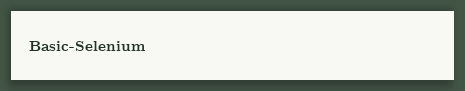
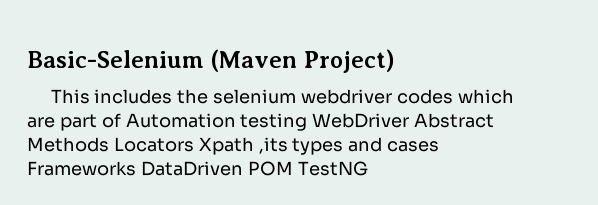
- Basic-Selenium
+ Basic-Selenium (Maven Project)
+ This includes the selenium webdriver codes which are part of Automation testing WebDriver Abstract Methods Locators Xpath ,its types and cases Frameworks DataDriven POM TestNG

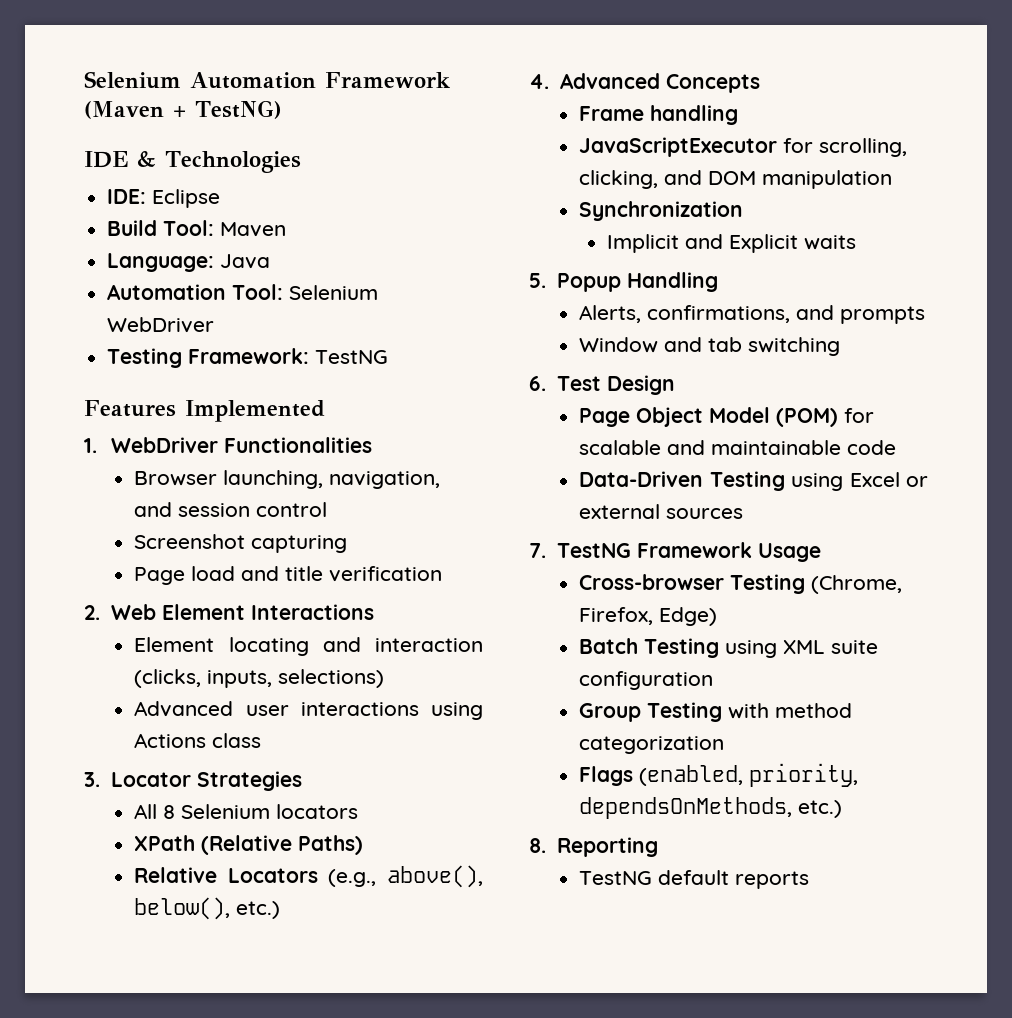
- Basic-Selenium (Maven Project)
- This includes the selenium webdriver codes which are part of Automation testing WebDriver Abstract Methods Locators Xpath ,its types and cases Frameworks DataDriven POM TestNG
+ Selenium Automation Framework (Maven + TestNG)
+ IDE & Technologies
+ IDE: Eclipse
+ Build Tool: Maven
+ Language: Java
+ Automation Tool: Selenium WebDriver
+ Testing Framework: TestNG
+ Features Implemented
+ 1. WebDriver Functionalities
+ Browser launching, navigation, and session control
+ Screenshot capturing
+ Page load and title verification
+ 2. Web Element Interactions
+ Element locating and interaction (clicks, inputs, selections)
+ Advanced user interactions using Actions class
+ 3. Locator Strategies
+ All 8 Selenium locators
+ XPath (Relative Paths)
+ Relative Locators (e.g., above(), below(), etc.)
+ 4. Advanced Concepts
+ Frame handling
+ JavaScriptExecutor for scrolling, clicking, and DOM manipulation
+ Synchronization
+ Implicit and Explicit waits
+ 5. Popup Handling
+ Alerts, confirmations, and prompts
+ Window and tab switching
+ 6. Test Design
+ Page Object Model (POM) for scalable and maintainable code
+ Data-Driven Testing using Excel or external sources
+ 7. TestNG Framework Usage
+ Cross-browser Testing (Chrome, Firefox, Edge)
+ Batch Testing using XML suite configuration
+ Group Testing with method categorization
+ Flags (enabled, priority, dependsOnMethods, etc.)
+ 8. Reporting
+ TestNG default reports

